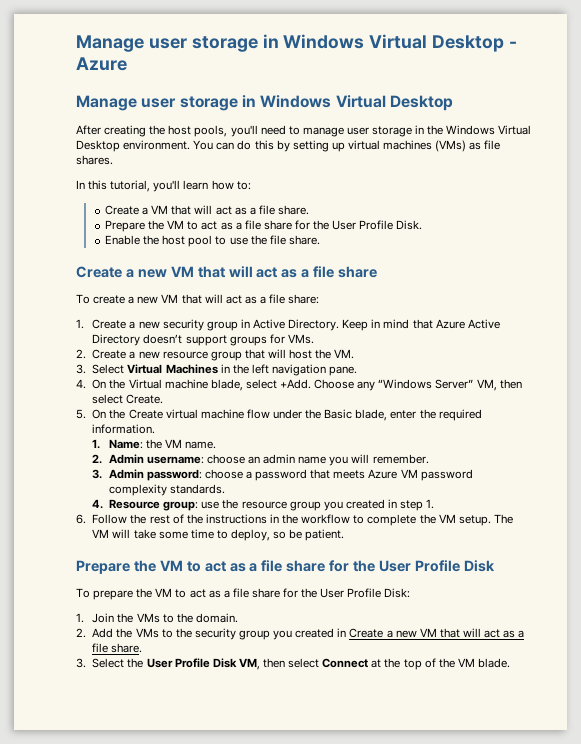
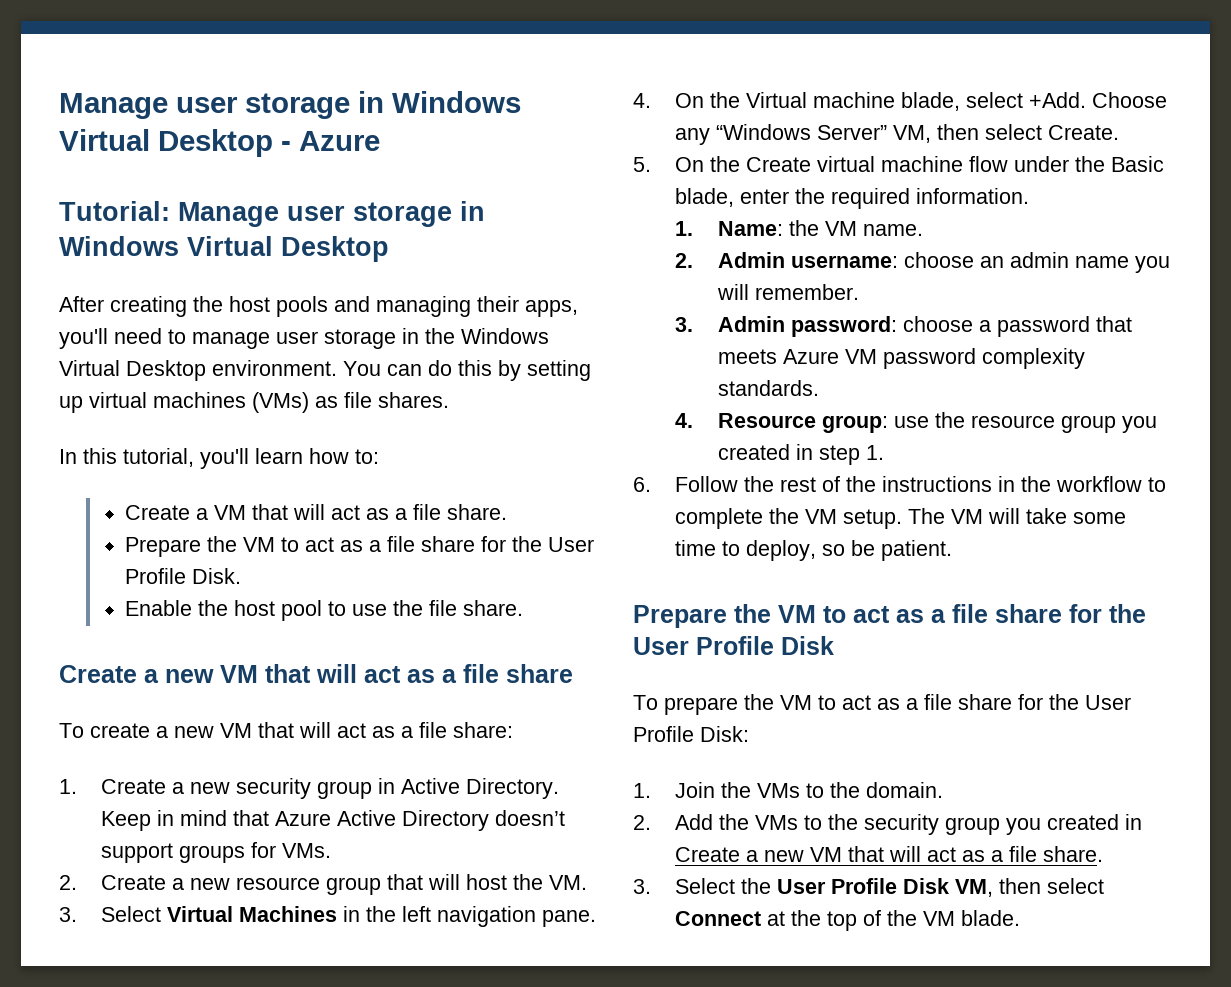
  Manage user storage in Windows Virtual Desktop - Azure
- Manage user storage in Windows Virtual Desktop
+ Tutorial: Manage user storage in Windows Virtual Desktop
- After creating the host pools, you'll need to manage user storage in the Windows Virtual Desktop environment.
+ After creating the host pools and managing their apps, you'll need to manage user storage in the Windows Virtual Desktop environment.

